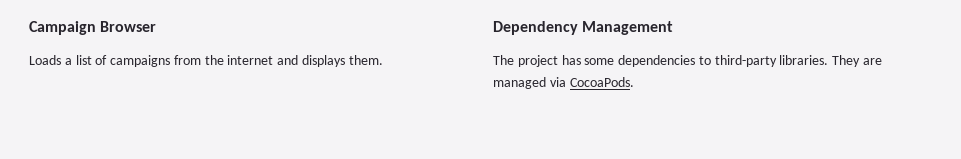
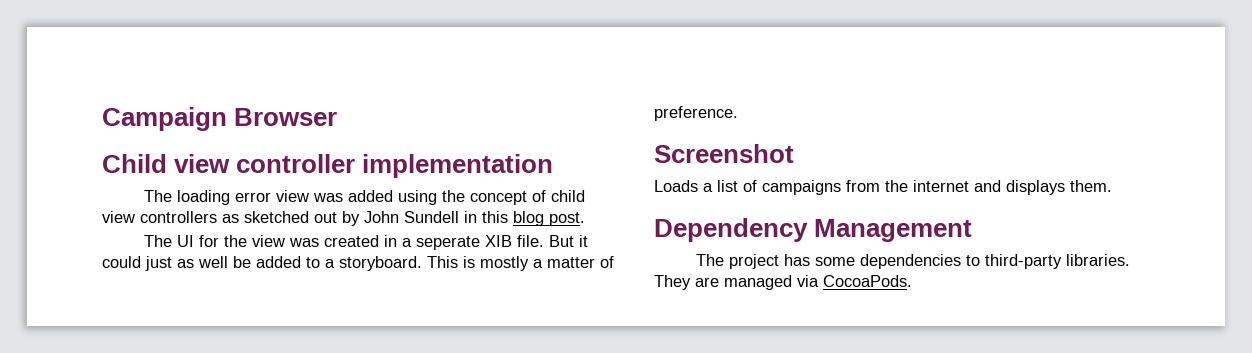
+ Child view controller implementation
+ The loading error view was added using the concept of child view controllers as sketched out by John Sundell in this blog post.
+ The UI for the view was created in a seperate XIB file. But it could just as well be added to a storyboard. This is mostly a matter of preference.
+ Screenshot

